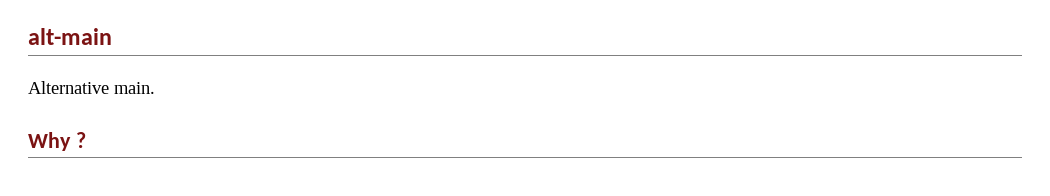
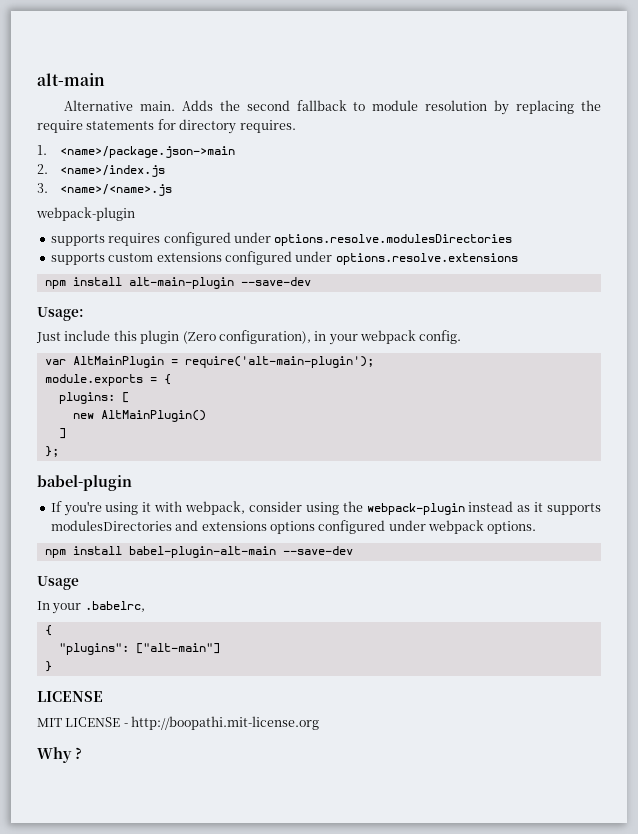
+ Adds the second fallback to module resolution by replacing the require statements for directory requires.
+ 1. <name>/package.json->main
+ 2. <name>/index.js
+ 3. <name>/<name>.js
+ webpack-plugin
+ supports requires configured under options.resolve.modulesDirectories
+ supports custom extensions configured under options.resolve.extensions
+ npm install alt-main-plugin --save-dev
+ Usage:
+ Just include this plugin (Zero configuration), in your webpack config.
+ var AltMainPlugin = require('alt-main-plugin');
+ module.exports = {
+ plugins: [
+ new AltMainPlugin()
+ ]
+ };
+ babel-plugin
+ If you're using it with webpack, consider using the webpack-plugin instead as it supports modulesDirectories and extensions options configured under webpack options.
+ npm install babel-plugin-alt-main --save-dev
+ Usage
+ In your .babelrc,
+ {
+ "plugins": ["alt-main"]
+ }
+ LICENSE
+ MIT LICENSE - http://boopathi.mit-license.org

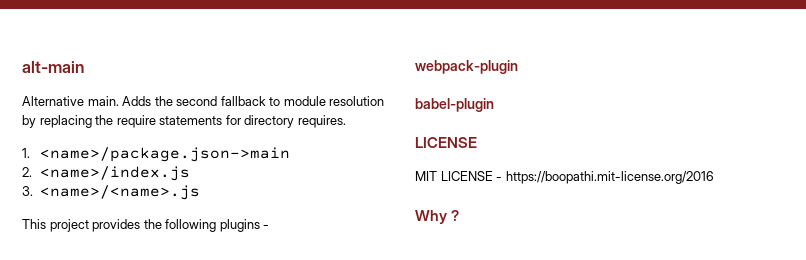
  3. <name>/<name>.js
+ This project provides the following plugins -
  webpack-plugin
- supports requires configured under options.resolve.modulesDirectories
- supports custom extensions configured under options.resolve.extensions
- npm install alt-main-plugin --save-dev
- Usage:
- Just include this plugin (Zero configuration), in your webpack config.
- var AltMainPlugin = require('alt-main-plugin');
- module.exports = {
- plugins: [
- new AltMainPlugin()
- ]
- };
  babel-plugin
- If you're using it with webpack, consider using the webpack-plugin instead as it supports modulesDirectories and extensions options configured under webpack options.
- npm install babel-plugin-alt-main --save-dev
- Usage
- In your .babelrc,
- {
- "plugins": ["alt-main"]
- }
- MIT LICENSE - http://boopathi.mit-license.org
+ MIT LICENSE - https://boopathi.mit-license.org/2016

